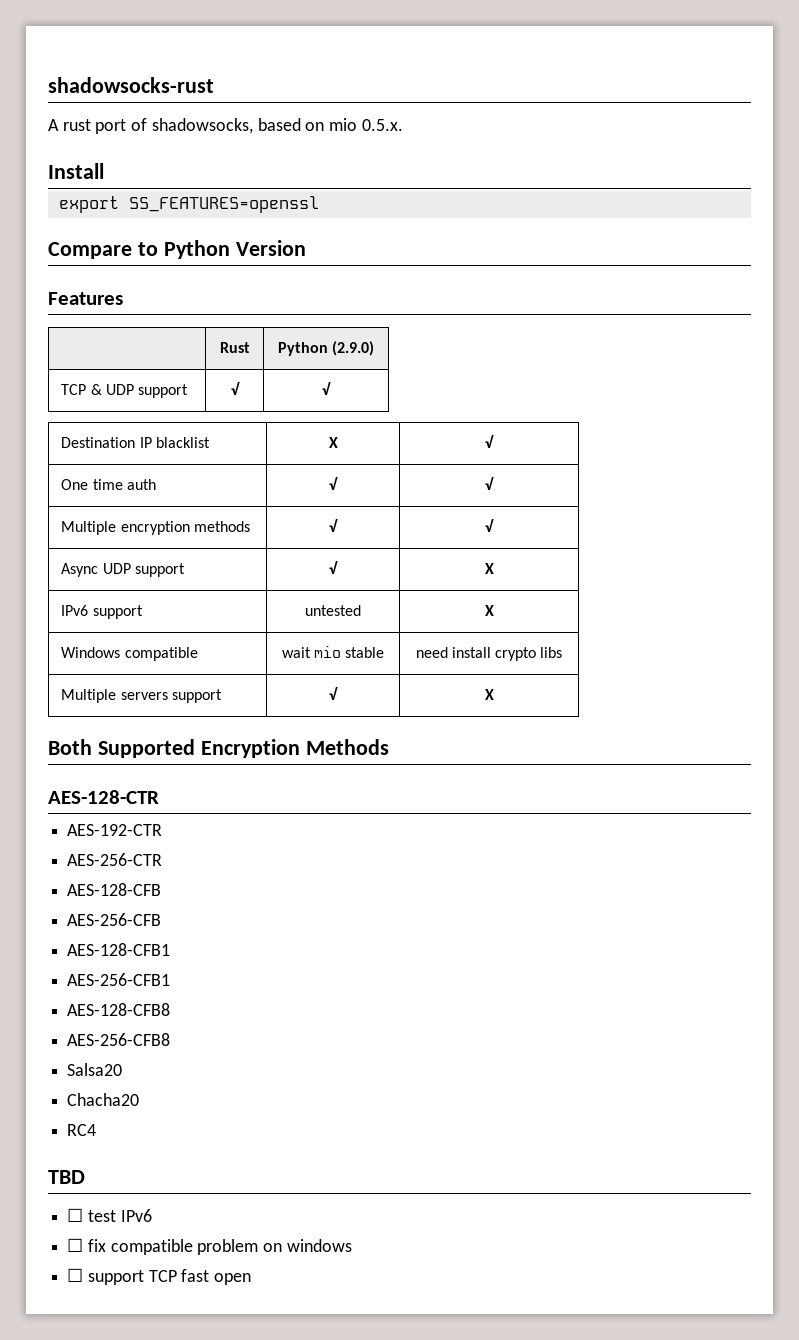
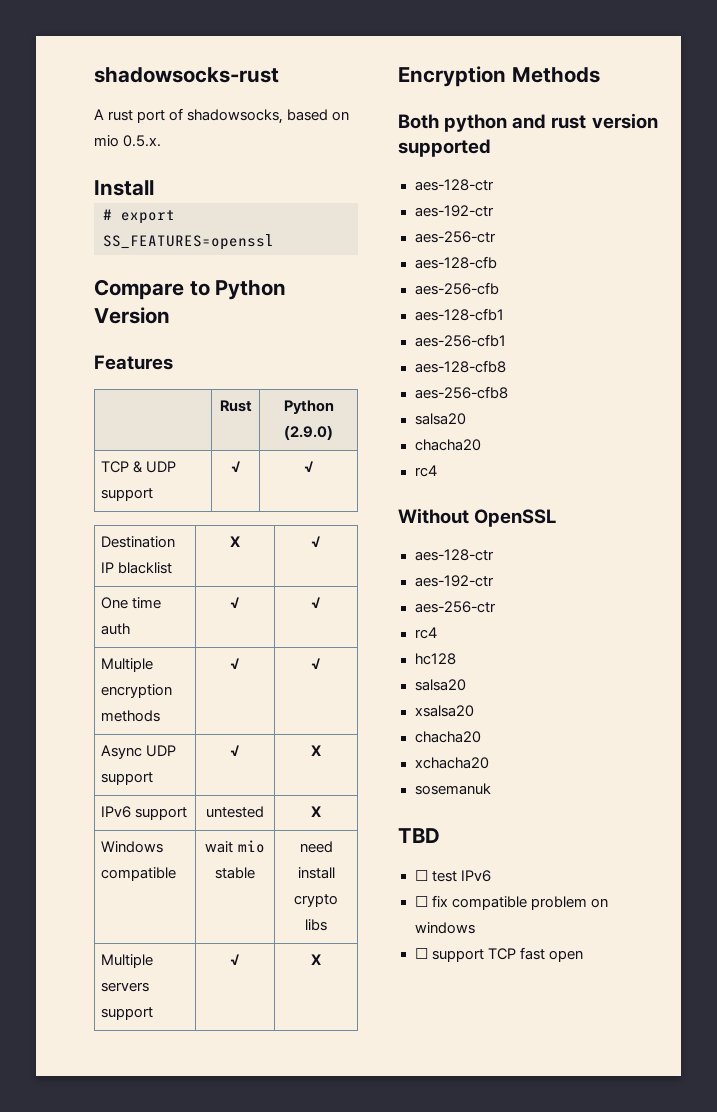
- export SS_FEATURES=openssl
+ # export SS_FEATURES=openssl
- Both Supported Encryption Methods
+ Encryption Methods
- AES-128-CTR
- AES-192-CTR
- AES-256-CTR
- AES-128-CFB
- AES-256-CFB
- AES-128-CFB1
- AES-256-CFB1
- AES-128-CFB8
- AES-256-CFB8
- Salsa20
- Chacha20
- RC4
+ Both python and rust version supported
+ aes-128-ctr
+ aes-192-ctr
+ aes-256-ctr
+ aes-128-cfb
+ aes-256-cfb
+ aes-128-cfb1
+ aes-256-cfb1
+ aes-128-cfb8
+ aes-256-cfb8
+ salsa20
+ chacha20
+ rc4
+ Without OpenSSL
+ aes-128-ctr
+ aes-192-ctr
+ aes-256-ctr
+ rc4
+ hc128
+ salsa20
+ xsalsa20
+ chacha20
+ xchacha20
+ sosemanuk

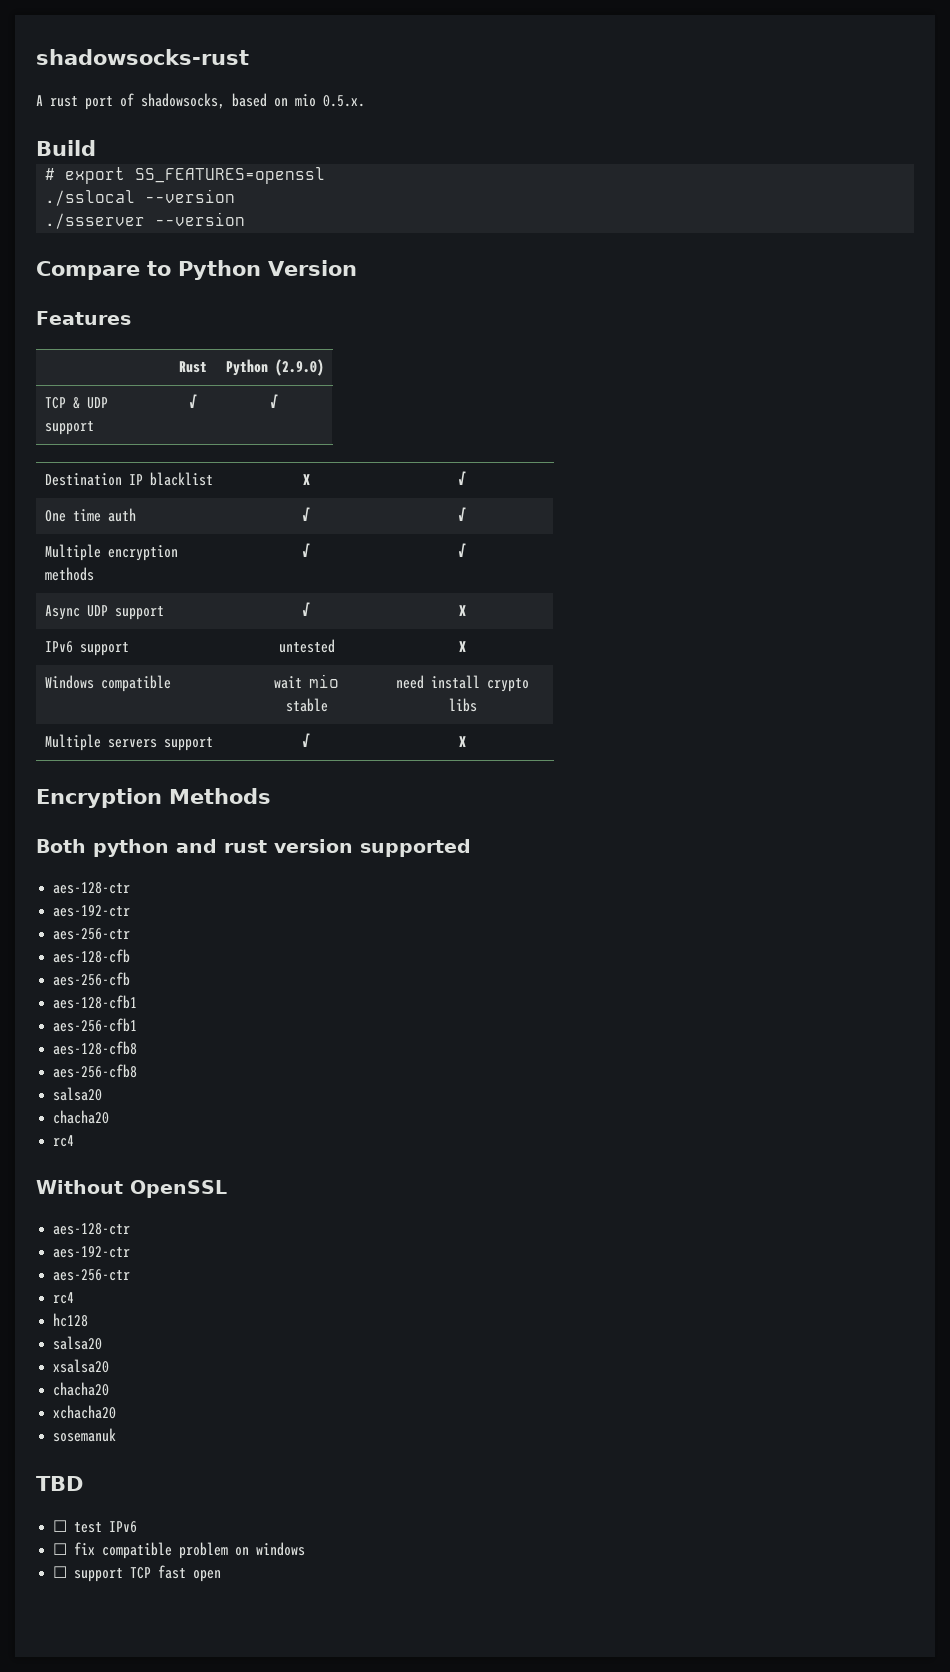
- Install
+ Build
+ ./sslocal --version
+ ./ssserver --version

